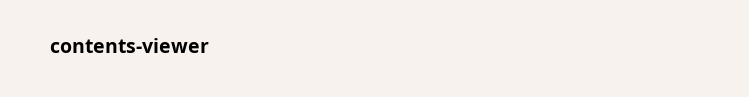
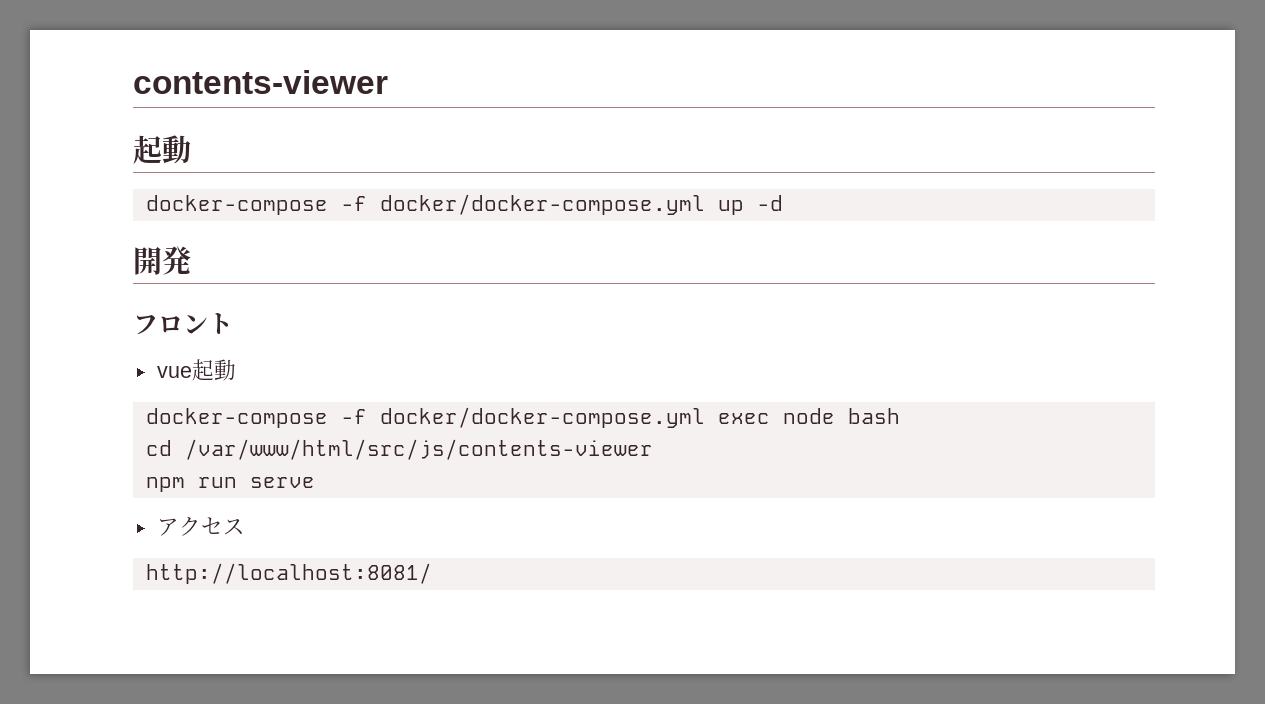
  contents-viewer
+ 起動
+ docker-compose -f docker/docker-compose.yml up -d
+ 開発
+ フロント
+ vue起動
+ docker-compose -f docker/docker-compose.yml exec node bash
+ cd /var/www/html/src/js/contents-viewer
+ npm run serve
+ アクセス
+ http://localhost:8081/

